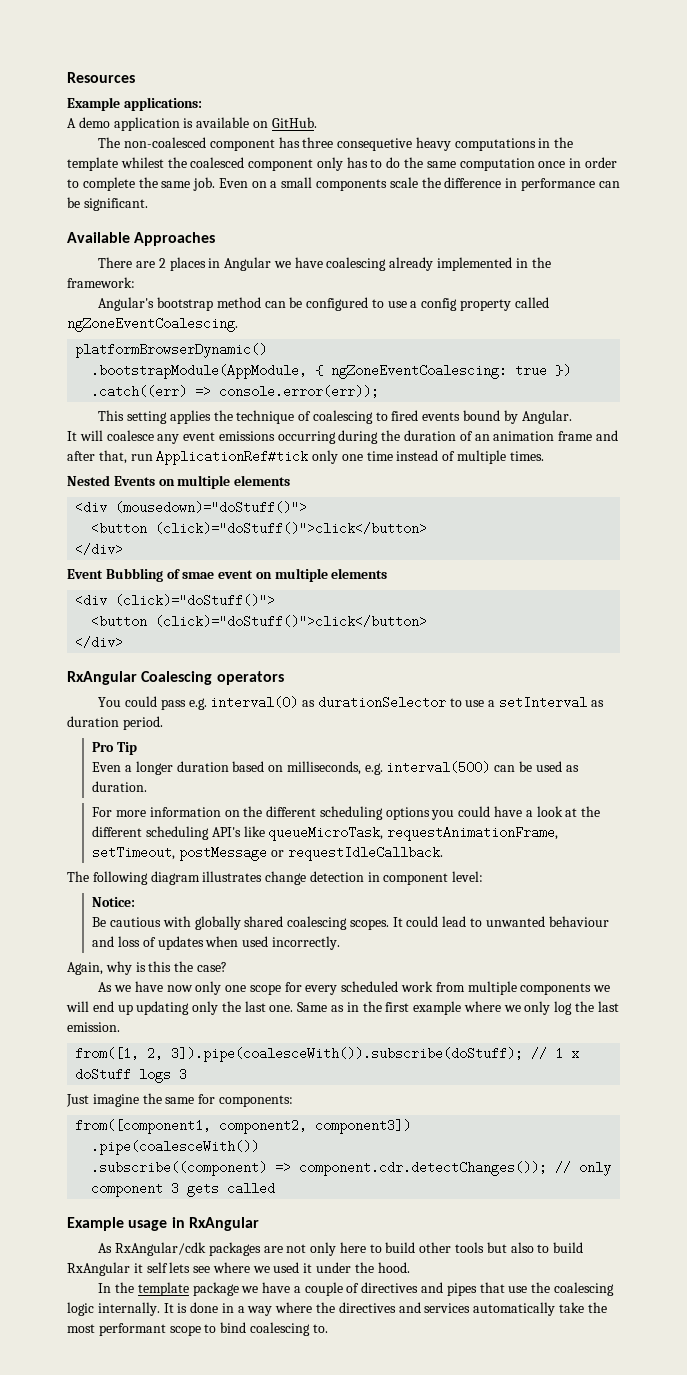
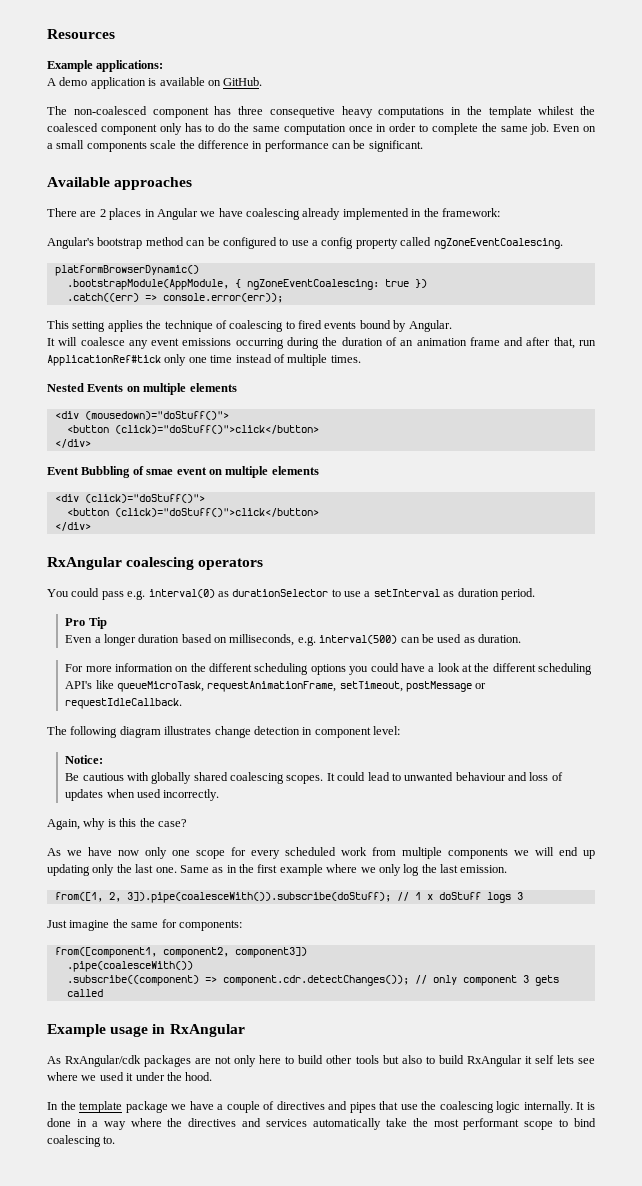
- Available Approaches
+ Available approaches
- RxAngular Coalescing operators
+ RxAngular coalescing operators

